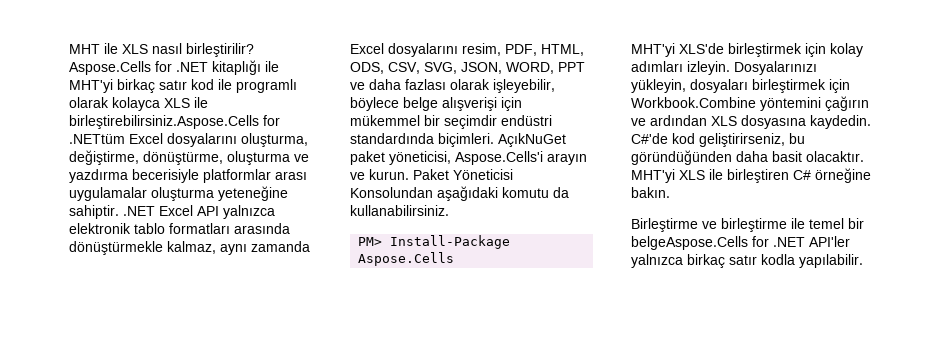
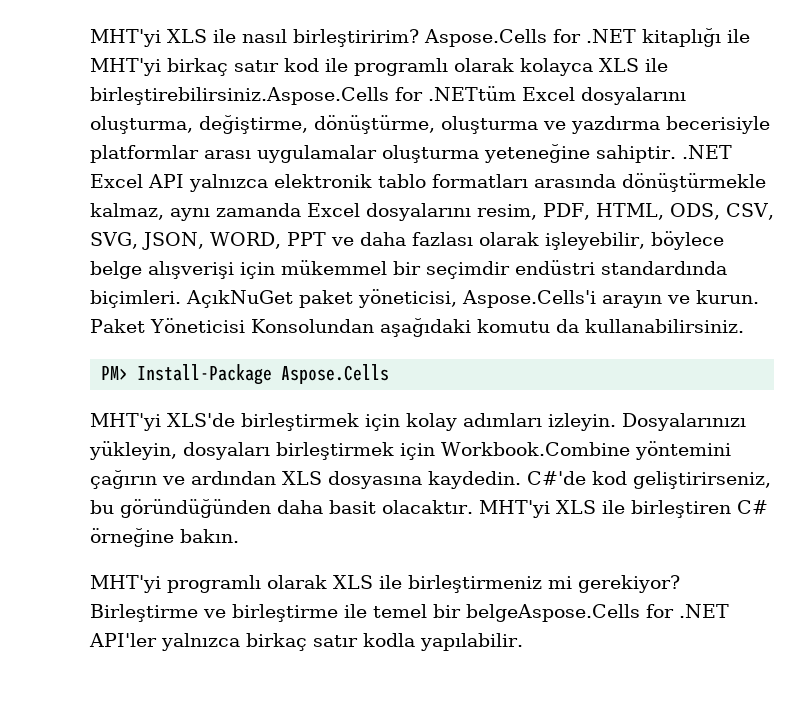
- MHT ile XLS nasıl birleştirilir?
+ MHT'yi XLS ile nasıl birleştiririm?
+ MHT'yi programlı olarak XLS ile birleştirmeniz mi gerekiyor?

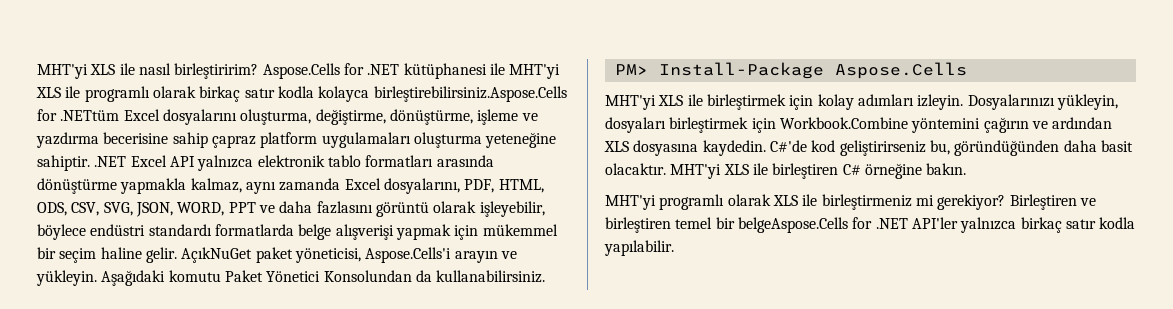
- Aspose.Cells for .NET kitaplığı ile MHT'yi birkaç satır kod ile programlı olarak kolayca XLS ile birleştirebilirsiniz.Aspose.Cells for .NETtüm Excel dosyalarını oluşturma, değiştirme, dönüştürme, oluşturma ve yazdırma becerisiyle platformlar arası uygulamalar oluşturma yeteneğine sahiptir. .NET Excel API yalnızca elektronik tablo formatları arasında dönüştürmekle kalmaz, aynı zamanda Excel dosyalarını resim, PDF, HTML, ODS, CSV, SVG, JSON, WORD, PPT ve daha fazlası olarak işleyebilir, böylece belge alışverişi için mükemmel bir seçimdir endüstri standardında biçimleri.
+ Aspose.Cells for .NET kütüphanesi ile MHT'yi XLS ile programlı olarak birkaç satır kodla kolayca birleştirebilirsiniz.Aspose.Cells for .NETtüm Excel dosyalarını oluşturma, değiştirme, dönüştürme, işleme ve yazdırma becerisine sahip çapraz platform uygulamaları oluşturma yeteneğine sahiptir. .NET Excel API yalnızca elektronik tablo formatları arasında dönüştürme yapmakla kalmaz, aynı zamanda Excel dosyalarını, PDF, HTML, ODS, CSV, SVG, JSON, WORD, PPT ve daha fazlasını görüntü olarak işleyebilir, böylece endüstri standardı formatlarda belge alışverişi yapmak için mükemmel bir seçim haline gelir.
- AçıkNuGet paket yöneticisi, Aspose.Cells'i arayın ve kurun. Paket Yöneticisi Konsolundan aşağıdaki komutu da kullanabilirsiniz.
+ AçıkNuGet paket yöneticisi, Aspose.Cells'i arayın ve yükleyin. Aşağıdaki komutu Paket Yönetici Konsolundan da kullanabilirsiniz.
- MHT'yi XLS'de birleştirmek için kolay adımları izleyin.
+ MHT'yi XLS ile birleştirmek için kolay adımları izleyin.
- C#'de kod geliştirirseniz, bu göründüğünden daha basit olacaktır.
+ C#'de kod geliştirirseniz bu, göründüğünden daha basit olacaktır.
- Birleştirme ve birleştirme ile temel bir belgeAspose.Cells for .NET API'ler yalnızca birkaç satır kodla yapılabilir.
+ Birleştiren ve birleştiren temel bir belgeAspose.Cells for .NET API'ler yalnızca birkaç satır kodla yapılabilir.

